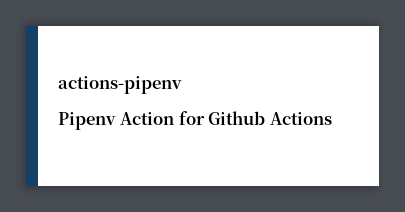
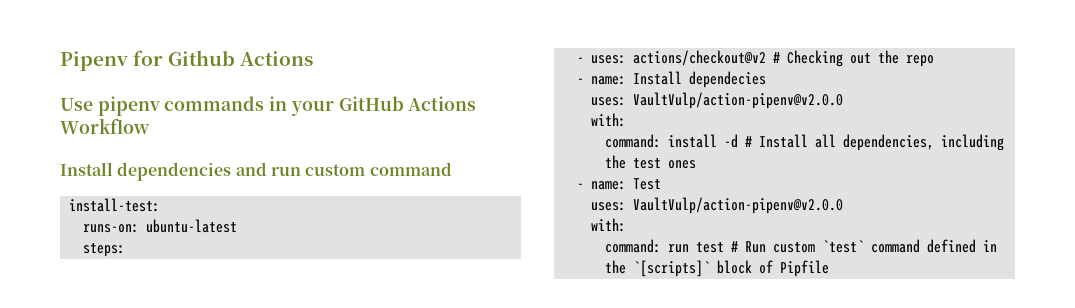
- actions-pipenv
- Pipenv Action for Github Actions
+ Pipenv for Github Actions
+ Use pipenv commands in your GitHub Actions Workflow
+ Install dependencies and run custom command
+ install-test:
+ runs-on: ubuntu-latest
+ steps:
+ - uses: actions/checkout@v2 # Checking out the repo
+ - name: Install dependecies
+ uses: VaultVulp/action-pipenv@v2.0.0
+ with:
+ command: install -d # Install all dependencies, including the test ones
+ - name: Test
+ uses: VaultVulp/action-pipenv@v2.0.0
+ with:
+ command: run test # Run custom `test` command defined in the `[scripts]` block of Pipfile

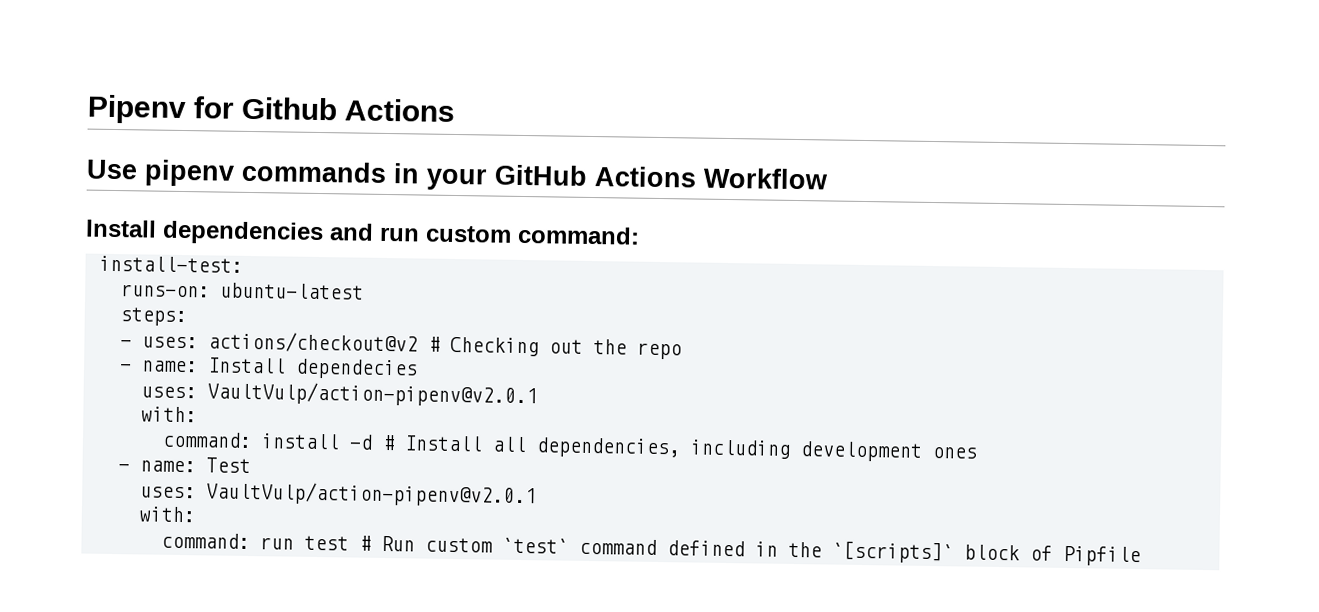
- Install dependencies and run custom command
+ Install dependencies and run custom command:
  - name: Install dependecies
- uses: VaultVulp/action-pipenv@v2.0.0
+ uses: VaultVulp/action-pipenv@v2.0.1
- command: install -d # Install all dependencies, including the test ones
+ command: install -d # Install all dependencies, including development ones
  - name: Test
- uses: VaultVulp/action-pipenv@v2.0.0
+ uses: VaultVulp/action-pipenv@v2.0.1

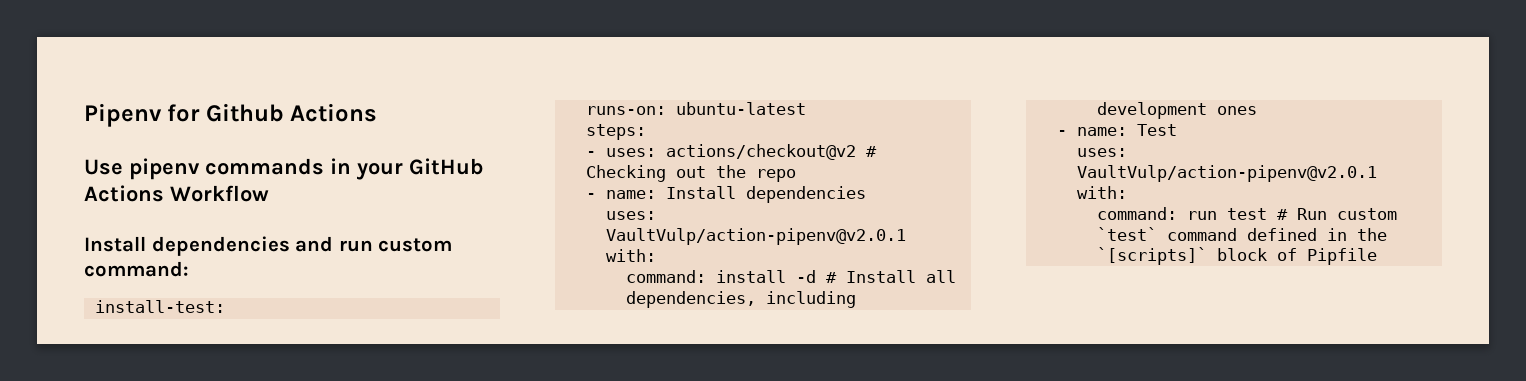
- - name: Install dependecies
+ - name: Install dependencies

